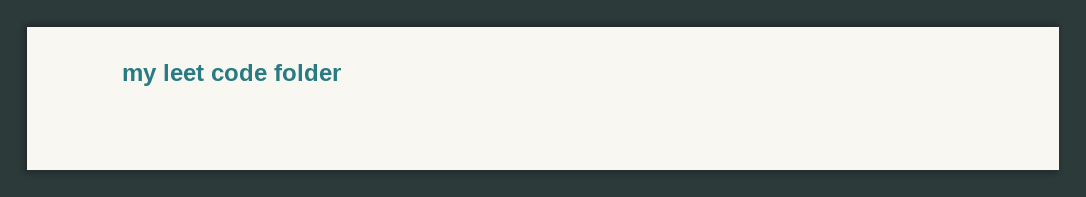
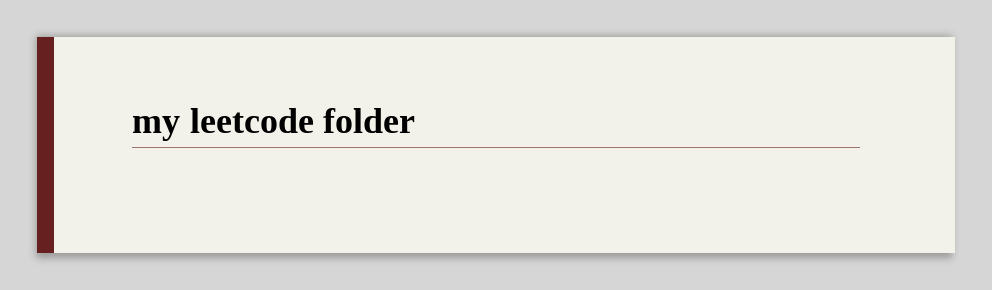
- my leet code folder
+ my leetcode folder

